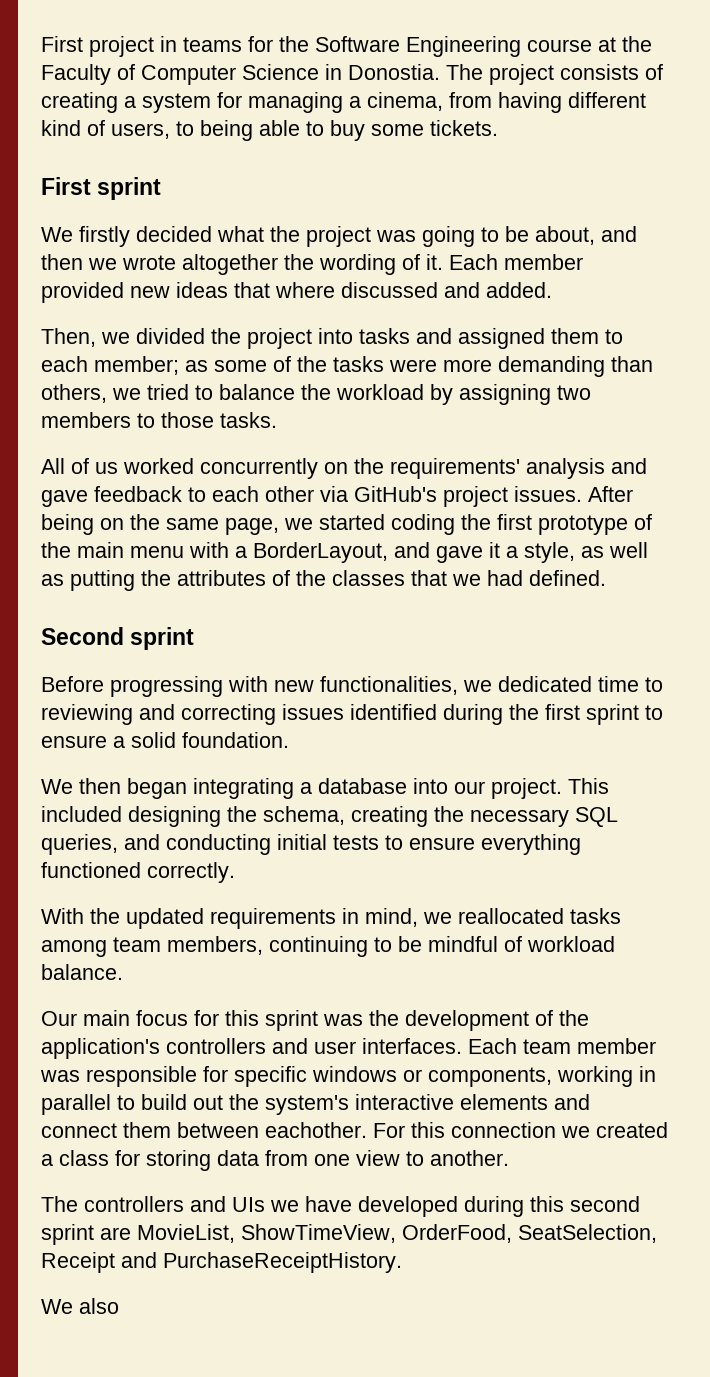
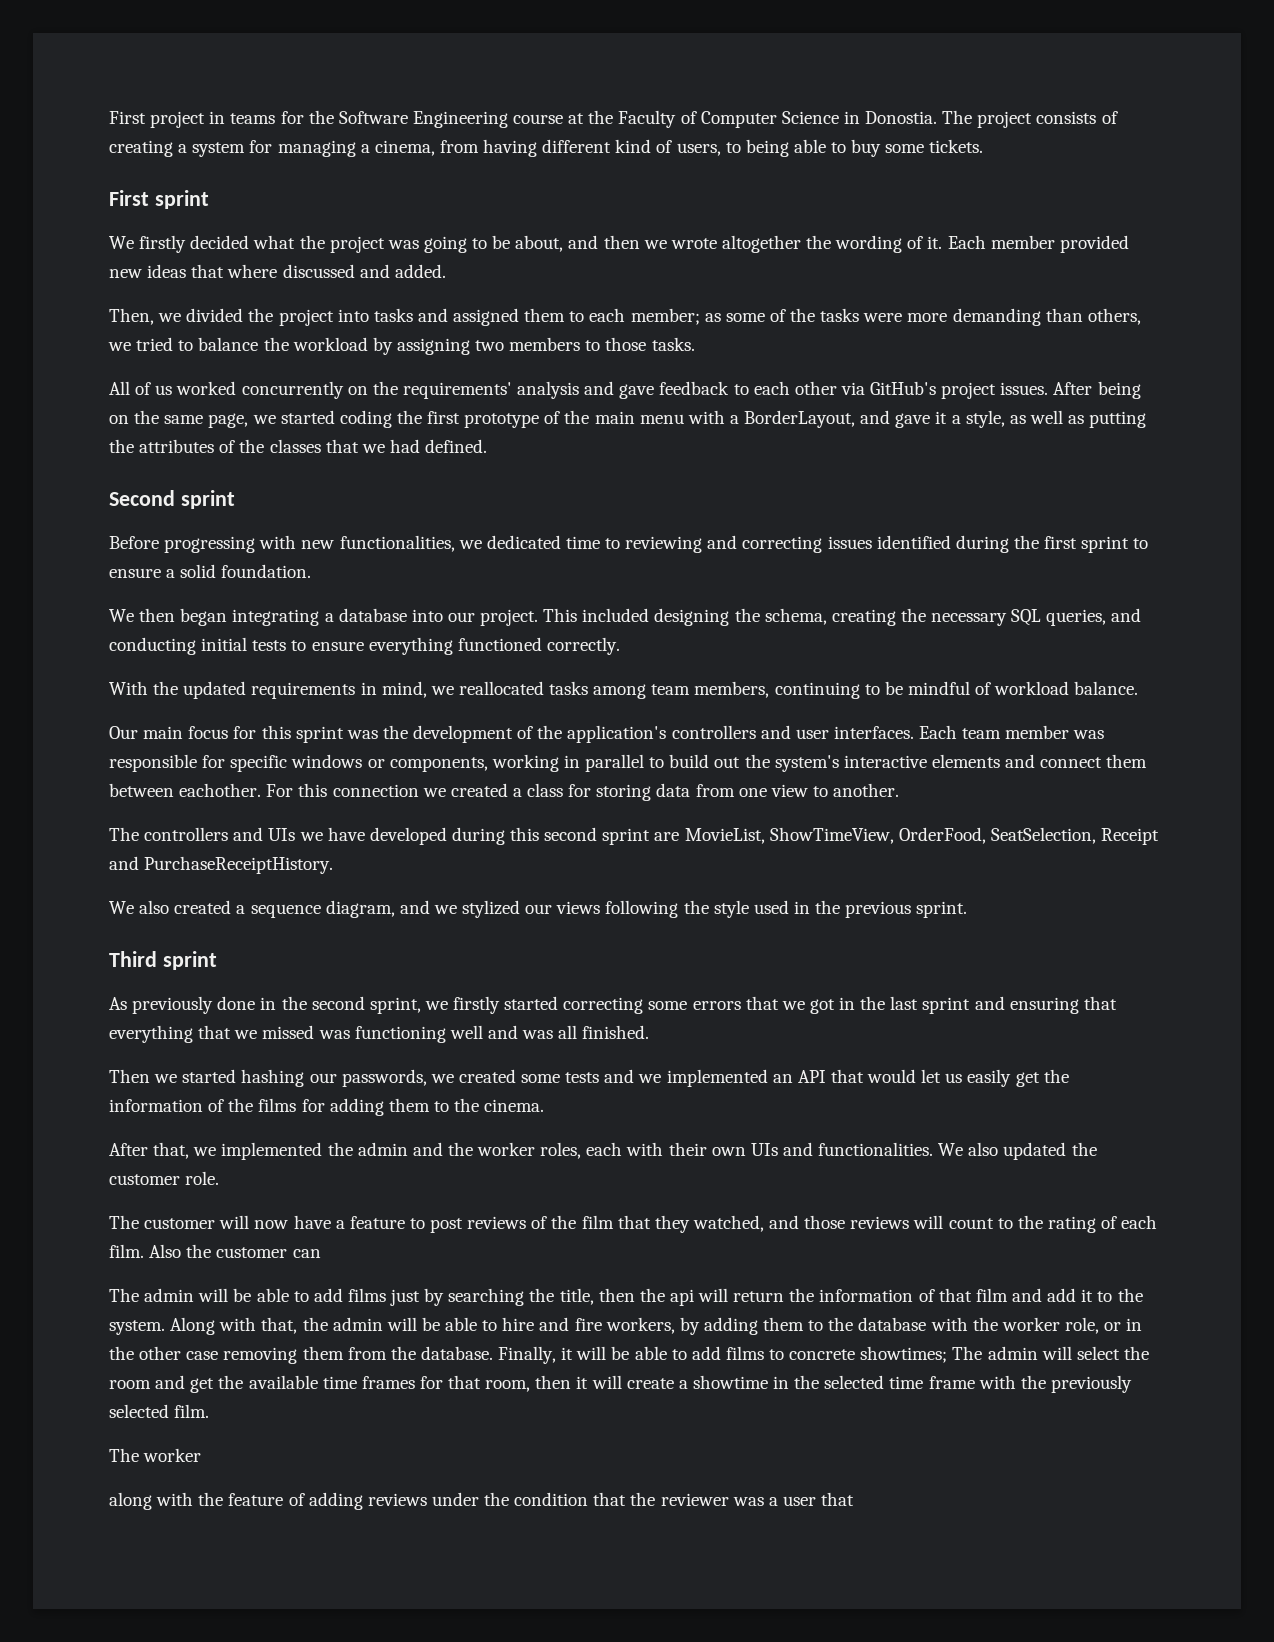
- We also
+ We also created a sequence diagram, and we stylized our views following the style used in the previous sprint.
+ Third sprint
+ As previously done in the second sprint, we firstly started correcting some errors that we got in the last sprint and ensuring that everything that we missed was functioning well and was all finished.
+ Then we started hashing our passwords, we created some tests and we implemented an API that would let us easily get the information of the films for adding them to the cinema.
+ After that, we implemented the admin and the worker roles, each with their own UIs and functionalities. We also updated the customer role.
+ The customer will now have a feature to post reviews of the film that they watched, and those reviews will count to the rating of each film. Also the customer can
+ The admin will be able to add films just by searching the title, then the api will return the information of that film and add it to the system. Along with that, the admin will be able to hire and fire workers, by adding them to the database with the worker role, or in the other case removing them from the database. Finally, it will be able to add films to concrete showtimes; The admin will select the room and get the available time frames for that room, then it will create a showtime in the selected time frame with the previously selected film.
+ The worker
+ along with the feature of adding reviews under the condition that the reviewer was a user that

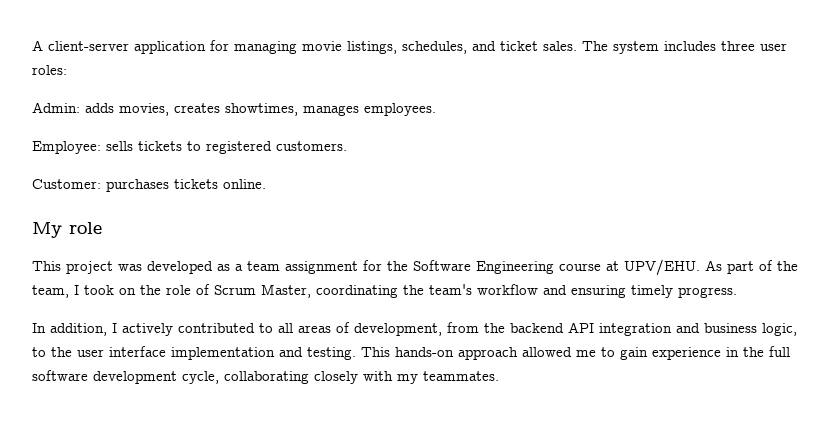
- First project in teams for the Software Engineering course at the Faculty of Computer Science in Donostia. The project consists of creating a system for managing a cinema, from having different kind of users, to being able to buy some tickets.
- First sprint
- We firstly decided what the project was going to be about, and then we wrote altogether the wording of it. Each member provided new ideas that where discussed and added.
- Then, we divided the project into tasks and assigned them to each member; as some of the tasks were more demanding than others, we tried to balance the workload by assigning two members to those tasks.
- All of us worked concurrently on the requirements' analysis and gave feedback to each other via GitHub's project issues. After being on the same page, we started coding the first prototype of the main menu with a BorderLayout, and gave it a style, as well as putting the attributes of the classes that we had defined.
- Second sprint
- Before progressing with new functionalities, we dedicated time to reviewing and correcting issues identified during the first sprint to ensure a solid foundation.
- We then began integrating a database into our project. This included designing the schema, creating the necessary SQL queries, and conducting initial tests to ensure everything functioned correctly.
- With the updated requirements in mind, we reallocated tasks among team members, continuing to be mindful of workload balance.
- Our main focus for this sprint was the development of the application's controllers and user interfaces. Each team member was responsible for specific windows or components, working in parallel to build out the system's interactive elements and connect them between eachother. For this connection we created a class for storing data from one view to another.
- The controllers and UIs we have developed during this second sprint are MovieList, ShowTimeView, OrderFood, SeatSelection, Receipt and PurchaseReceiptHistory.
- We also created a sequence diagram, and we stylized our views following the style used in the previous sprint.
- Third sprint
- As previously done in the second sprint, we firstly started correcting some errors that we got in the last sprint and ensuring that everything that we missed was functioning well and was all finished.
- Then we started hashing our passwords, we created some tests and we implemented an API that would let us easily get the information of the films for adding them to the cinema.
- After that, we implemented the admin and the worker roles, each with their own UIs and functionalities. We also updated the customer role.
- The customer will now have a feature to post reviews of the film that they watched, and those reviews will count to the rating of each film. Also the customer can
- The admin will be able to add films just by searching the title, then the api will return the information of that film and add it to the system. Along with that, the admin will be able to hire and fire workers, by adding them to the database with the worker role, or in the other case removing them from the database. Finally, it will be able to add films to concrete showtimes; The admin will select the room and get the available time frames for that room, then it will create a showtime in the selected time frame with the previously selected film.
- The worker
- along with the feature of adding reviews under the condition that the reviewer was a user that
+ A client-server application for managing movie listings, schedules, and ticket sales. The system includes three user roles:
+ Admin: adds movies, creates showtimes, manages employees.
+ Employee: sells tickets to registered customers.
+ Customer: purchases tickets online.
+ My role
+ This project was developed as a team assignment for the Software Engineering course at UPV/EHU. As part of the team, I took on the role of Scrum Master, coordinating the team's workflow and ensuring timely progress.
+ In addition, I actively contributed to all areas of development, from the backend API integration and business logic, to the user interface implementation and testing. This hands-on approach allowed me to gain experience in the full software development cycle, collaborating closely with my teammates.

